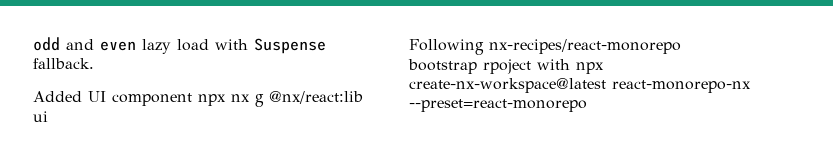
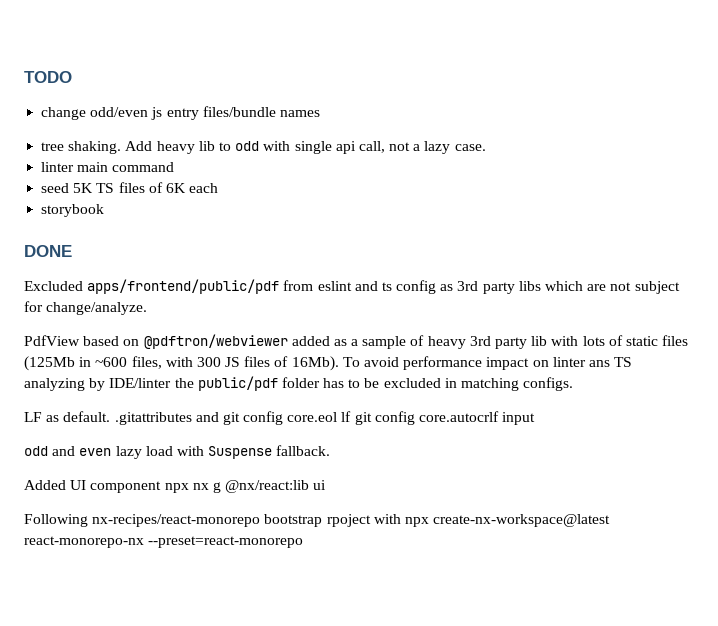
+ TODO
+ change odd/even js entry files/bundle names
+ tree shaking. Add heavy lib to odd with single api call, not a lazy case.
+ linter main command
+ seed 5K TS files of 6K each
+ storybook
+ DONE
+ Excluded apps/frontend/public/pdf from eslint and ts config as 3rd party libs which are not subject for change/analyze.
+ PdfView based on @pdftron/webviewer added as a sample of heavy 3rd party lib with lots of static files (125Mb in ~600 files, with 300 JS files of 16Mb). To avoid performance impact on linter ans TS analyzing by IDE/linter the public/pdf folder has to be excluded in matching configs.
+ LF as default. .gitattributes and git config core.eol lf git config core.autocrlf input

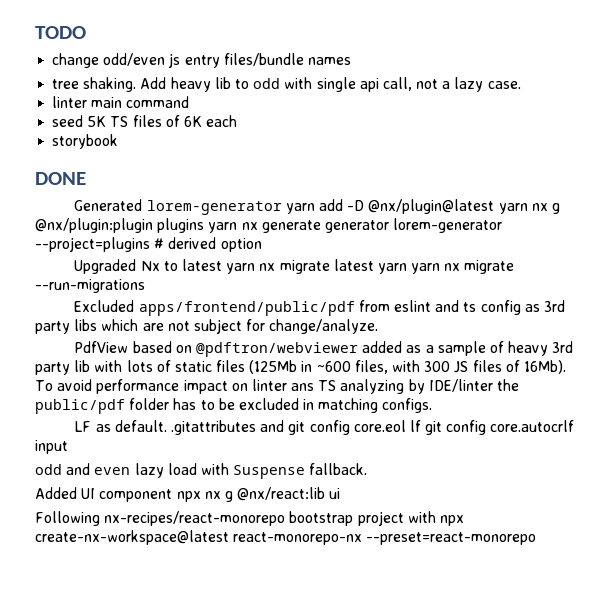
+ Generated lorem-generator yarn add -D @nx/plugin@latest yarn nx g @nx/plugin:plugin plugins yarn nx generate generator lorem-generator --project=plugins # derived option
+ Upgraded Nx to latest yarn nx migrate latest yarn yarn nx migrate --run-migrations
- Following nx-recipes/react-monorepo bootstrap rpoject with npx create-nx-workspace@latest react-monorepo-nx --preset=react-monorepo
+ Following nx-recipes/react-monorepo bootstrap project with npx create-nx-workspace@latest react-monorepo-nx --preset=react-monorepo

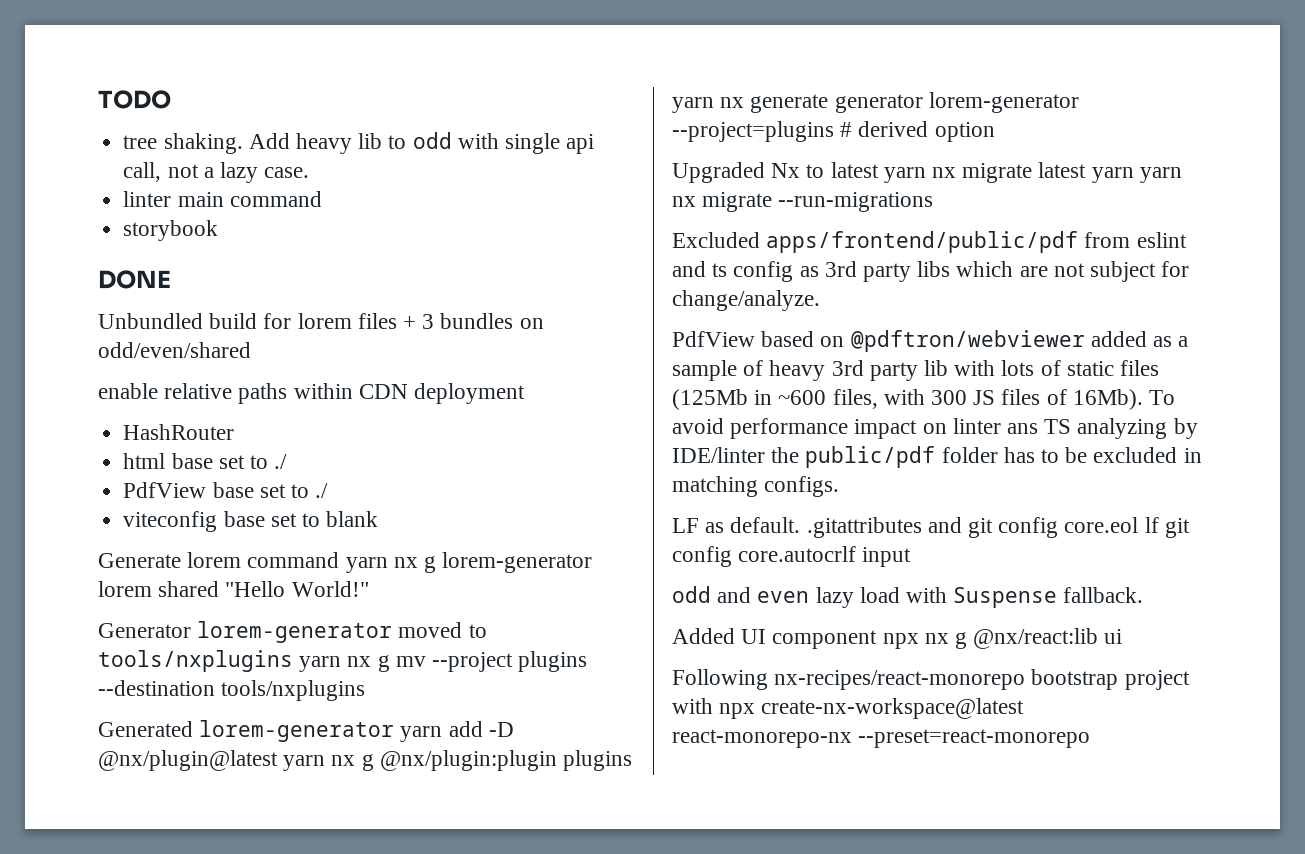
- change odd/even js entry files/bundle names
- seed 5K TS files of 6K each
  storybook
  DONE
+ Unbundled build for lorem files + 3 bundles on odd/even/shared
+ enable relative paths within CDN deployment
+ HashRouter
+ html base set to ./
+ PdfView base set to ./
+ viteconfig base set to blank
+ Generate lorem command yarn nx g lorem-generator lorem shared "Hello World!"
+ Generator lorem-generator moved to tools/nxplugins yarn nx g mv --project plugins --destination tools/nxplugins

